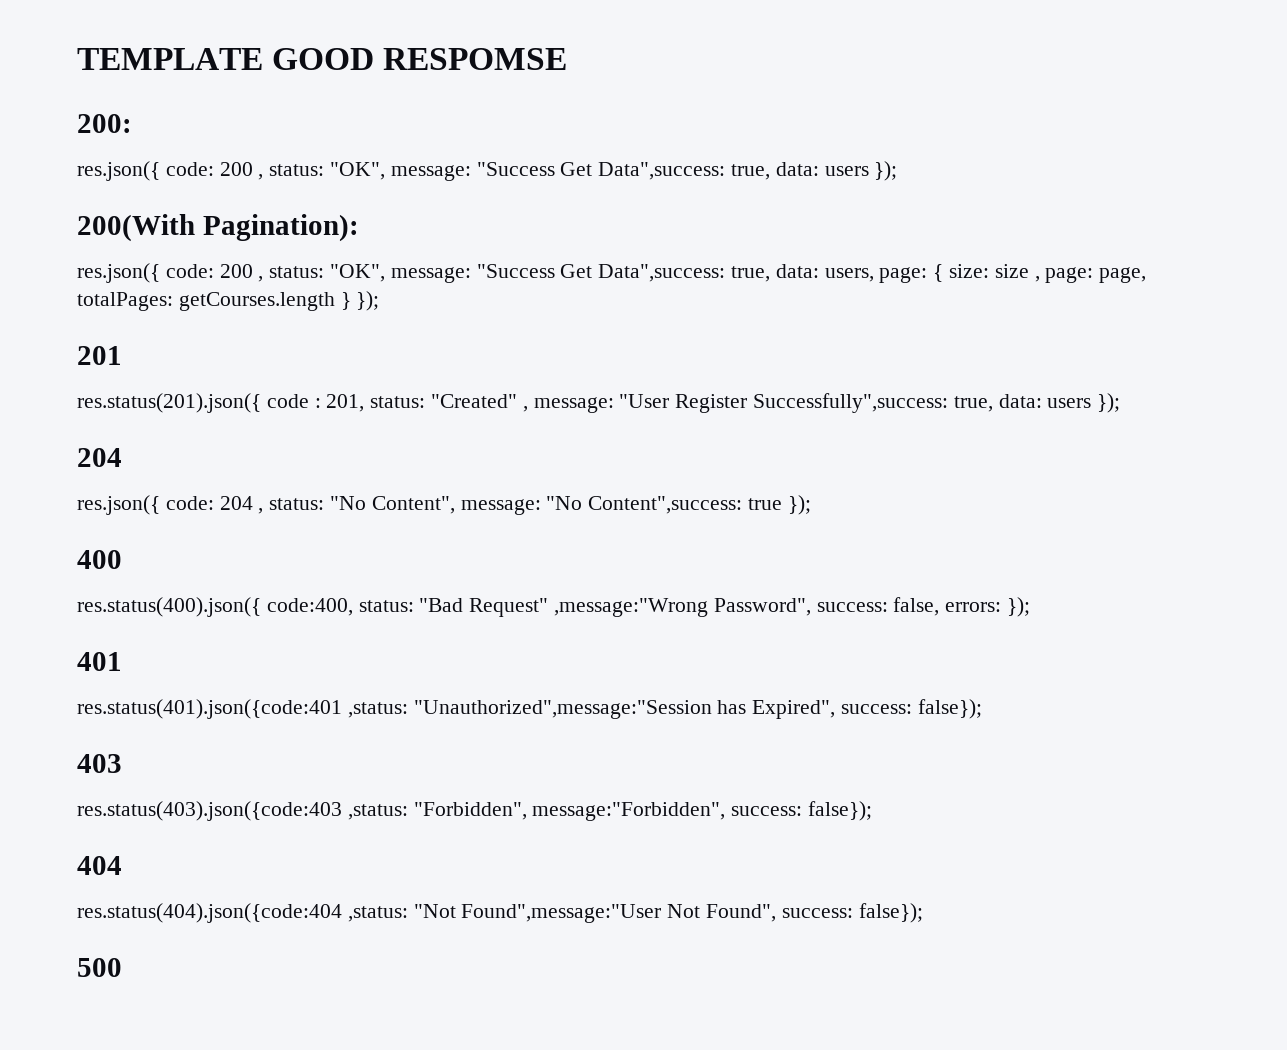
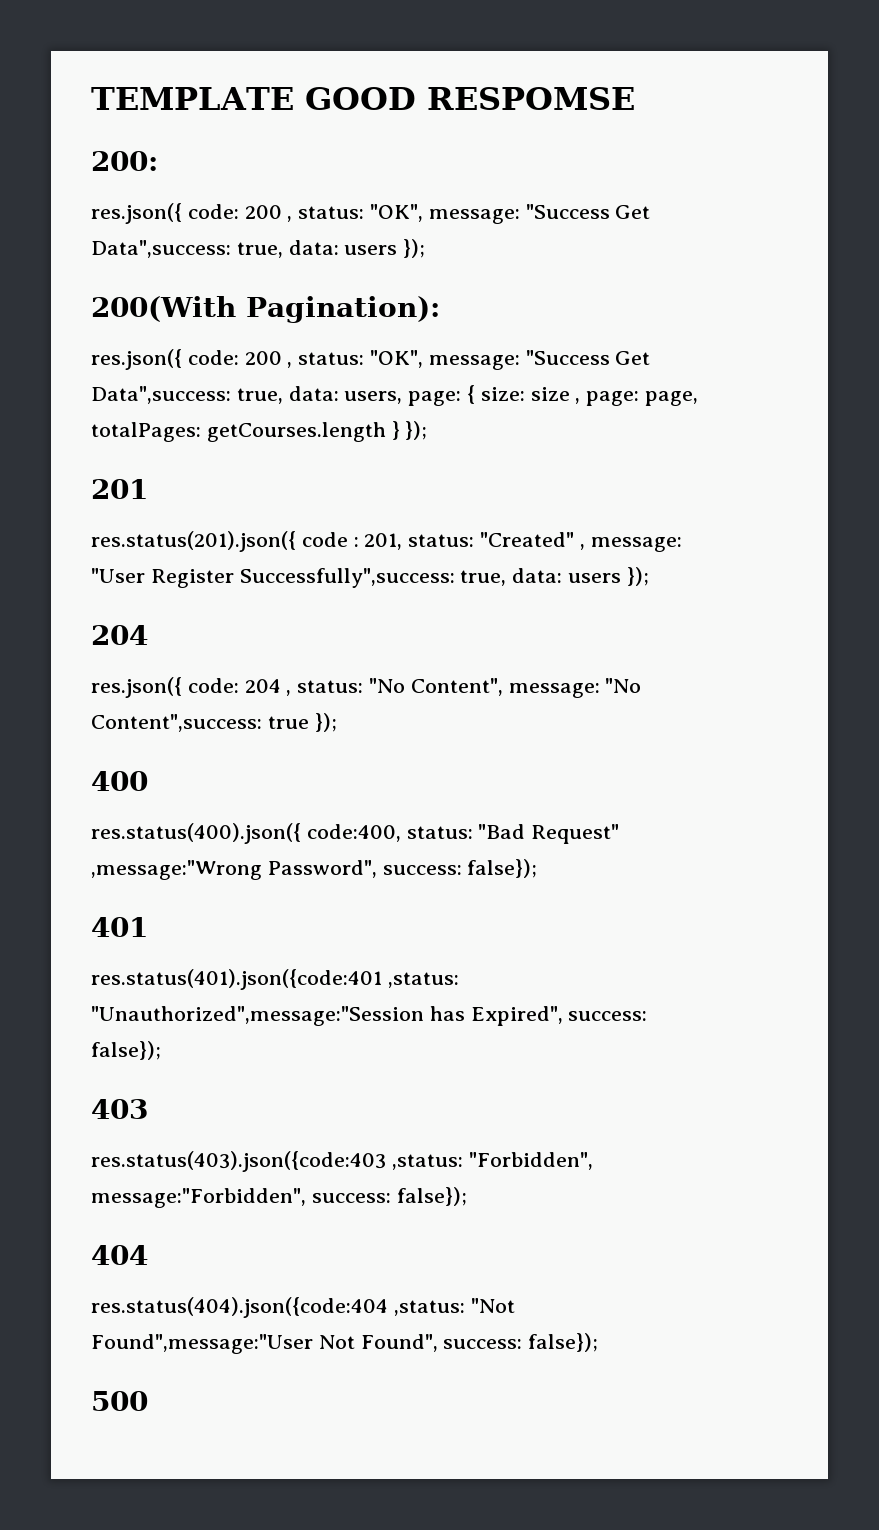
- res.status(400).json({ code:400, status: "Bad Request" ,message:"Wrong Password", success: false, errors: });
+ res.status(400).json({ code:400, status: "Bad Request" ,message:"Wrong Password", success: false});

